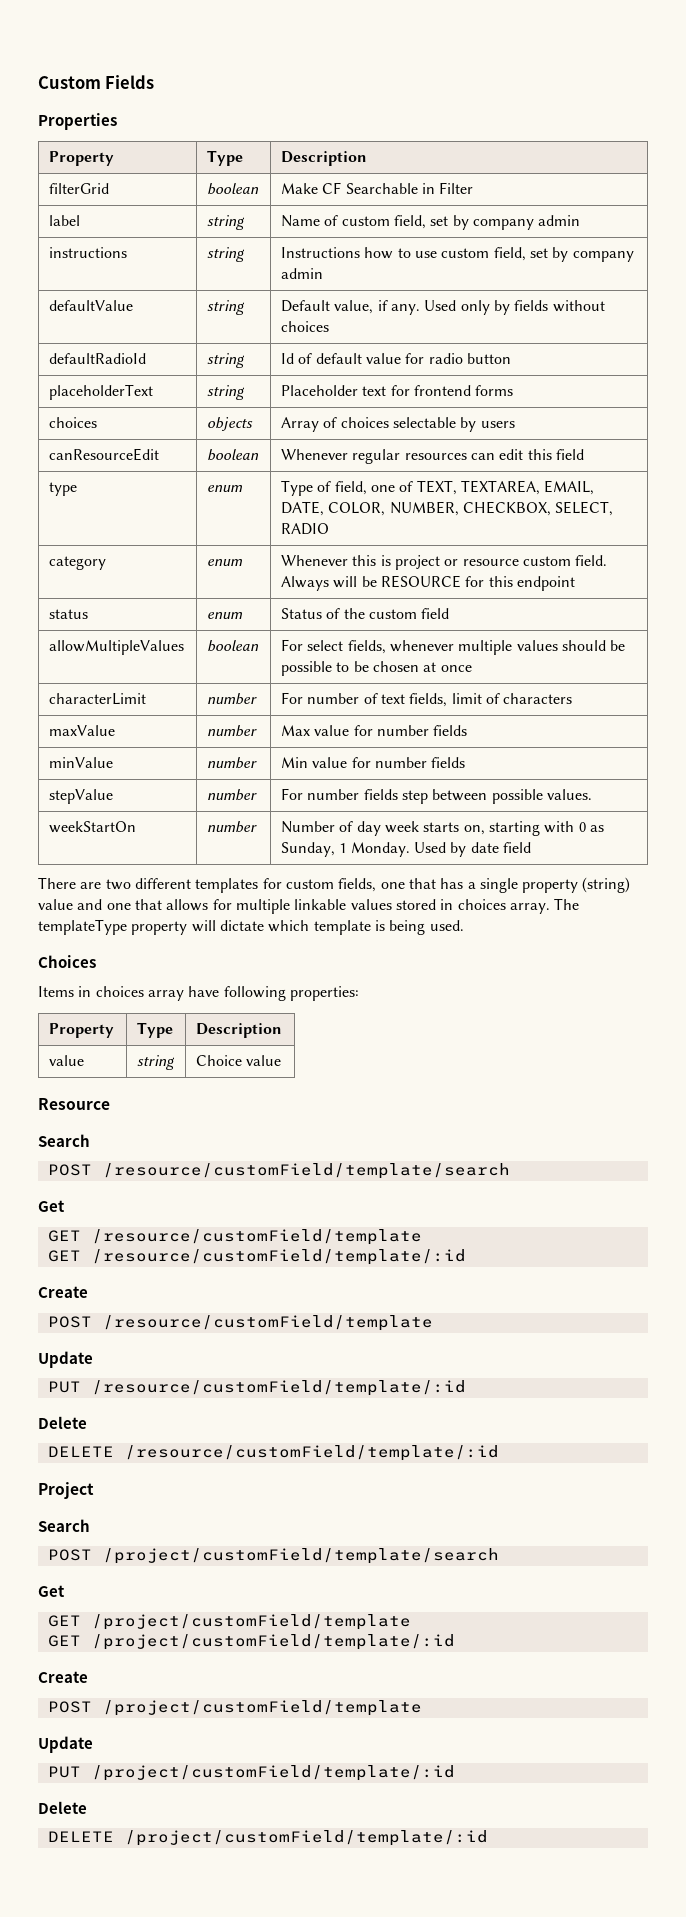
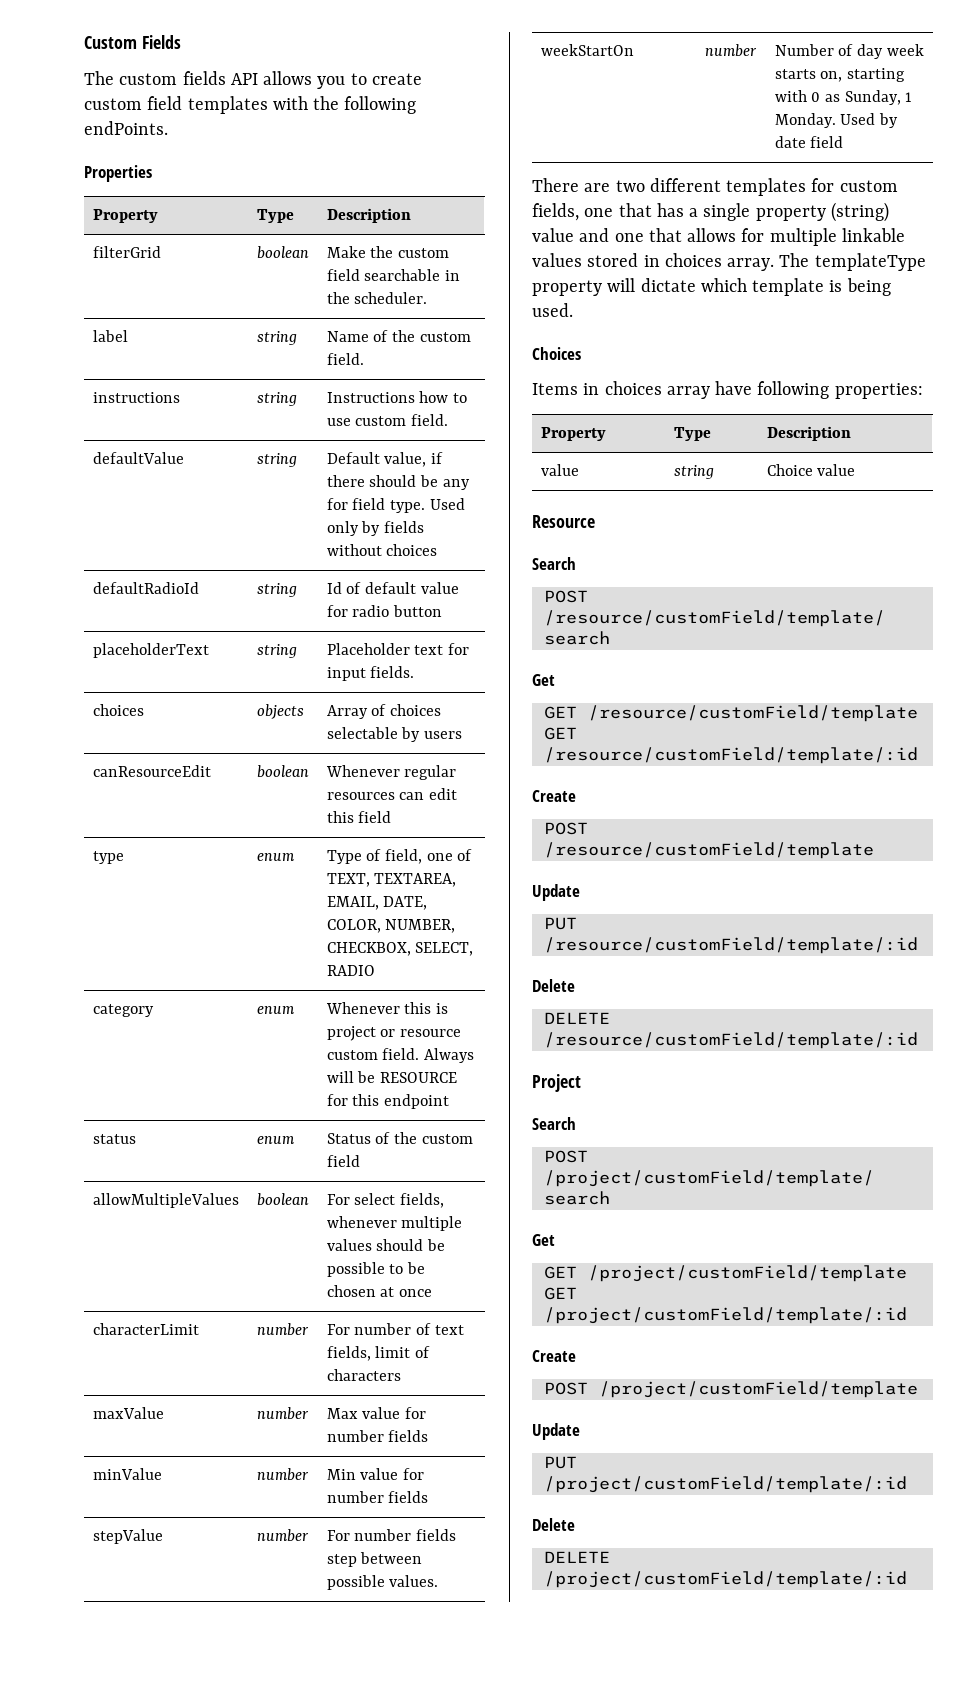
+ The custom fields API allows you to create custom field templates with the following endPoints.
- filterGrid | boolean | Make CF Searchable in Filter
- label | string | Name of custom field, set by company admin
+ filterGrid | boolean | Make the custom field searchable in the scheduler.
+ label | string | Name of the custom field.
- instructions | string | Instructions how to use custom field, set by company admin
+ instructions | string | Instructions how to use custom field.
- defaultValue | string | Default value, if any. Used only by fields without choices
+ defaultValue | string | Default value, if there should be any for field type. Used only by fields without choices
- placeholderText | string | Placeholder text for frontend forms
+ placeholderText | string | Placeholder text for input fields.

